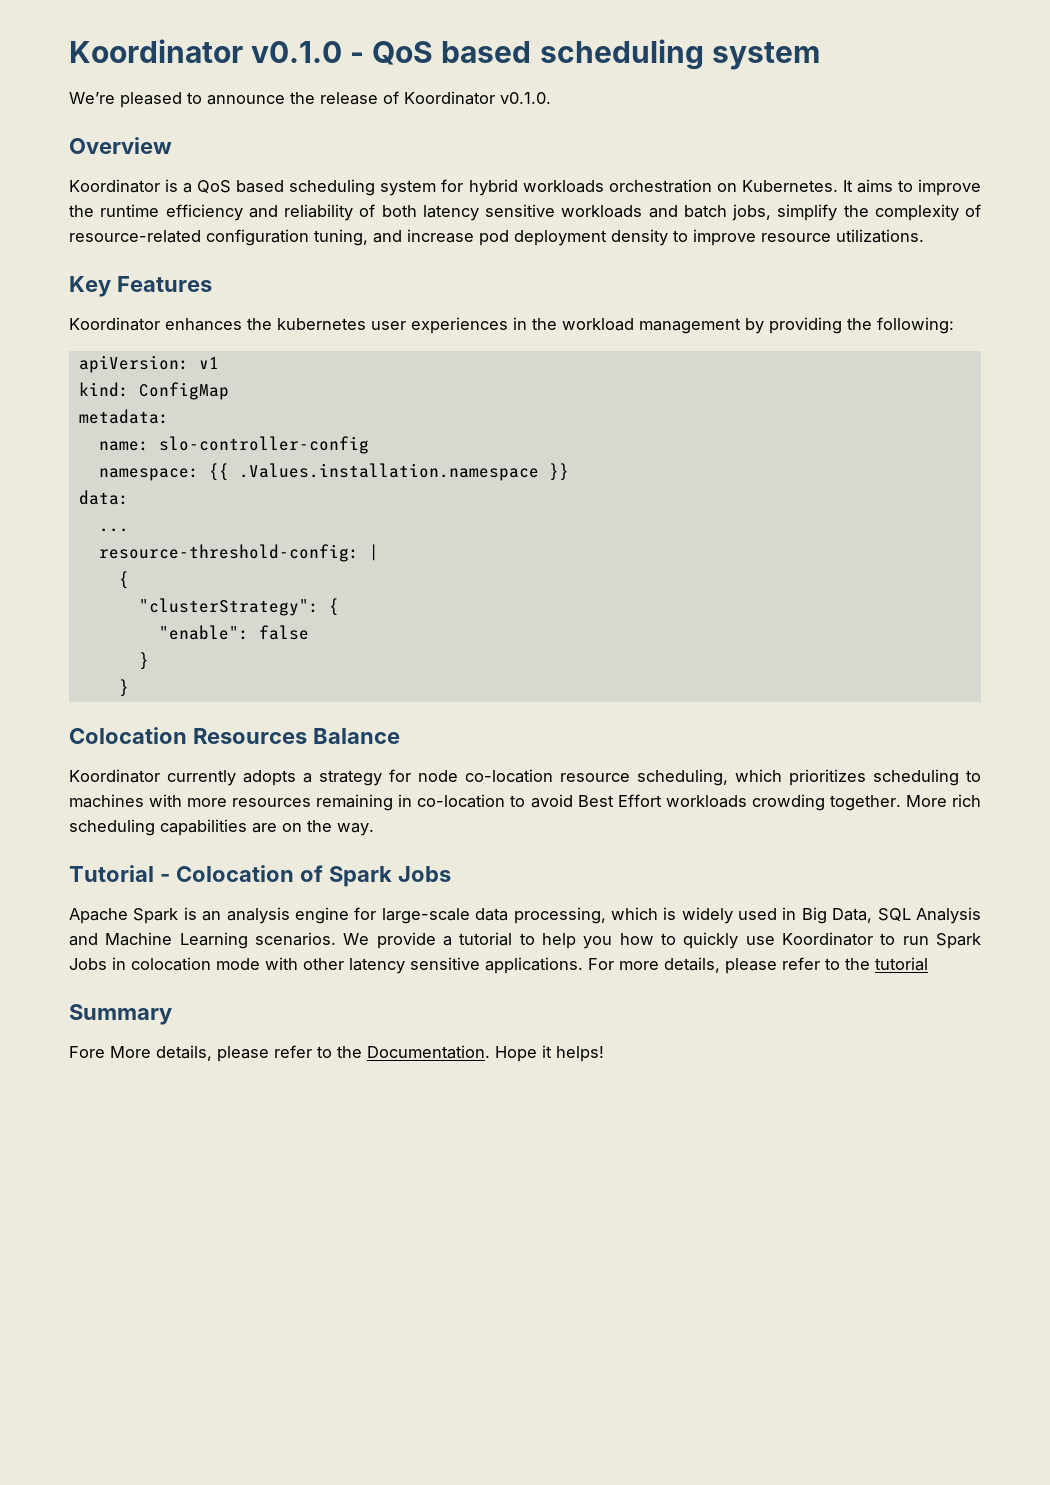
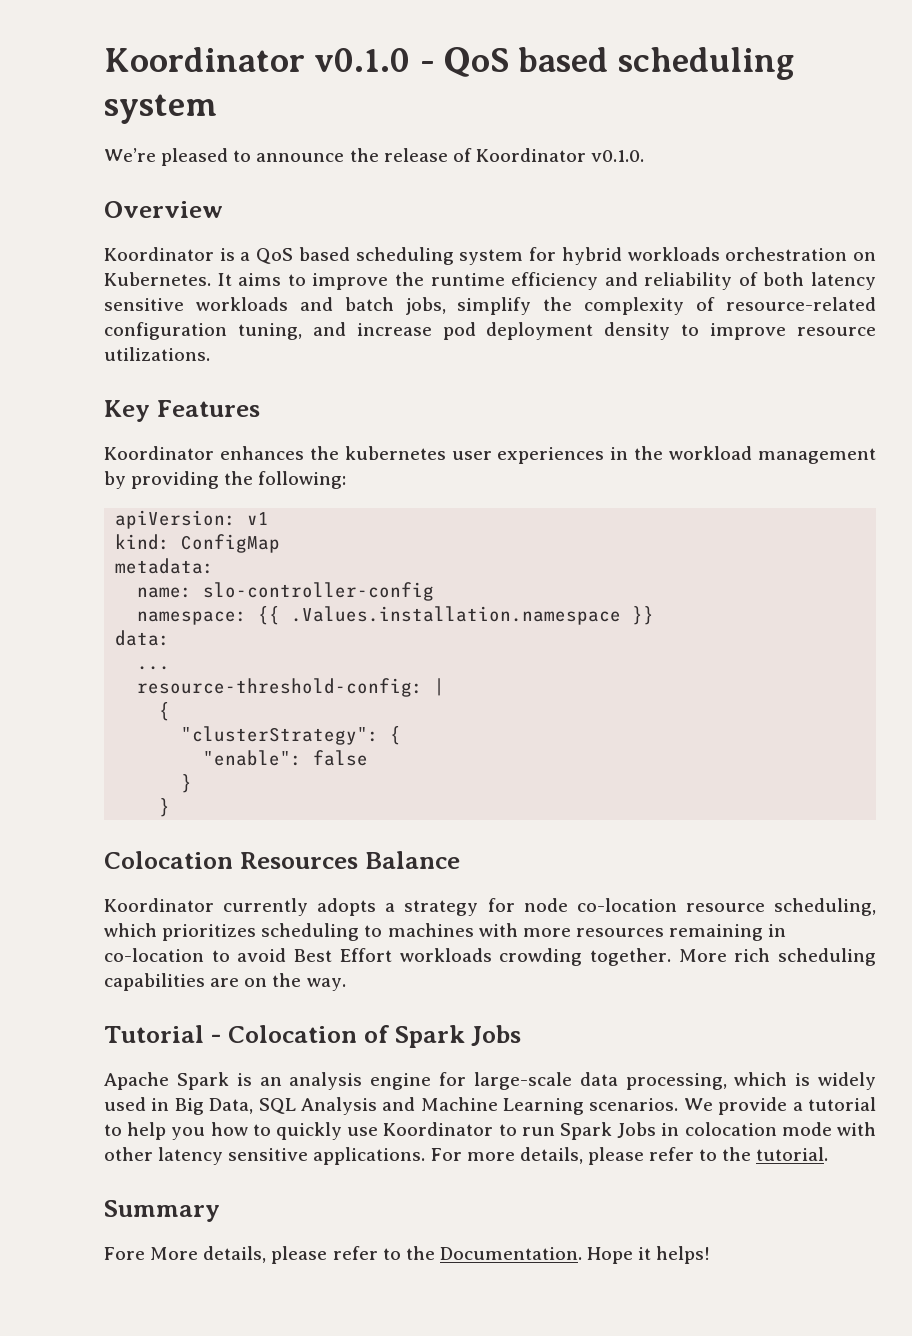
- For more details, please refer to the tutorial
+ For more details, please refer to the tutorial.

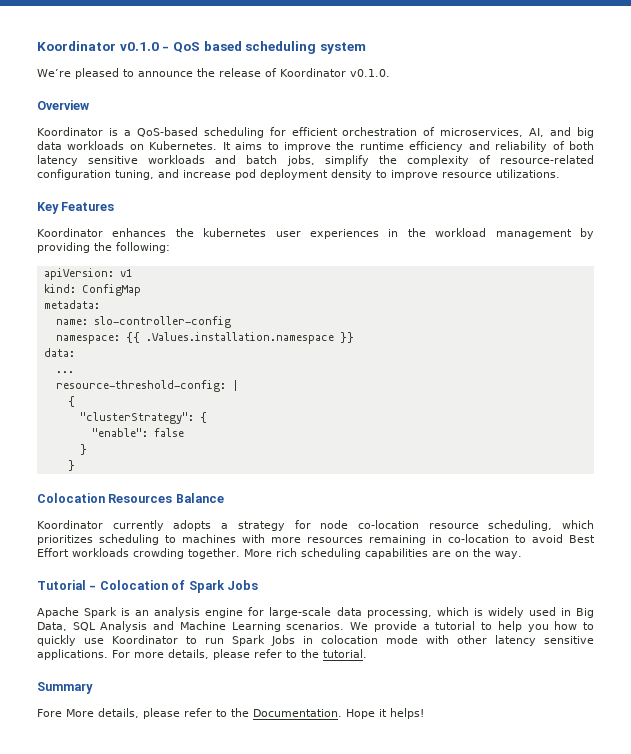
- Koordinator is a QoS based scheduling system for hybrid workloads orchestration on Kubernetes.
+ Koordinator is a QoS-based scheduling for efficient orchestration of microservices, AI, and big data workloads on Kubernetes.

